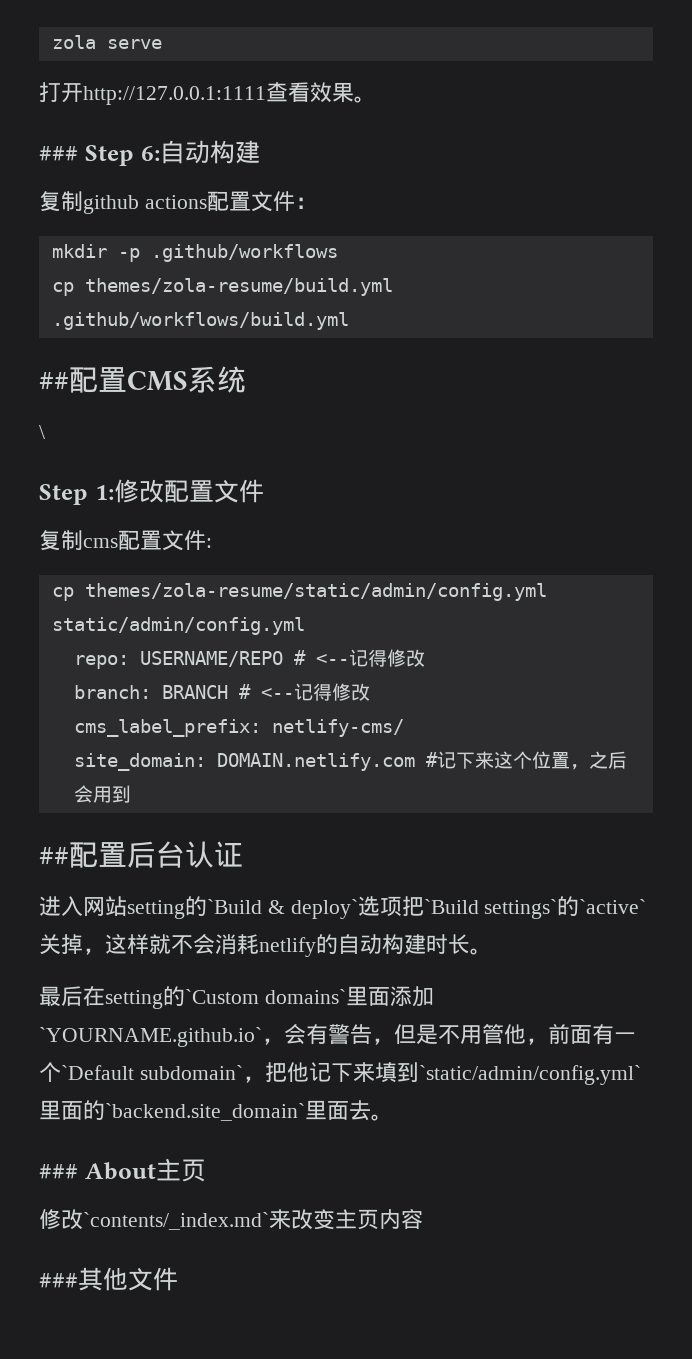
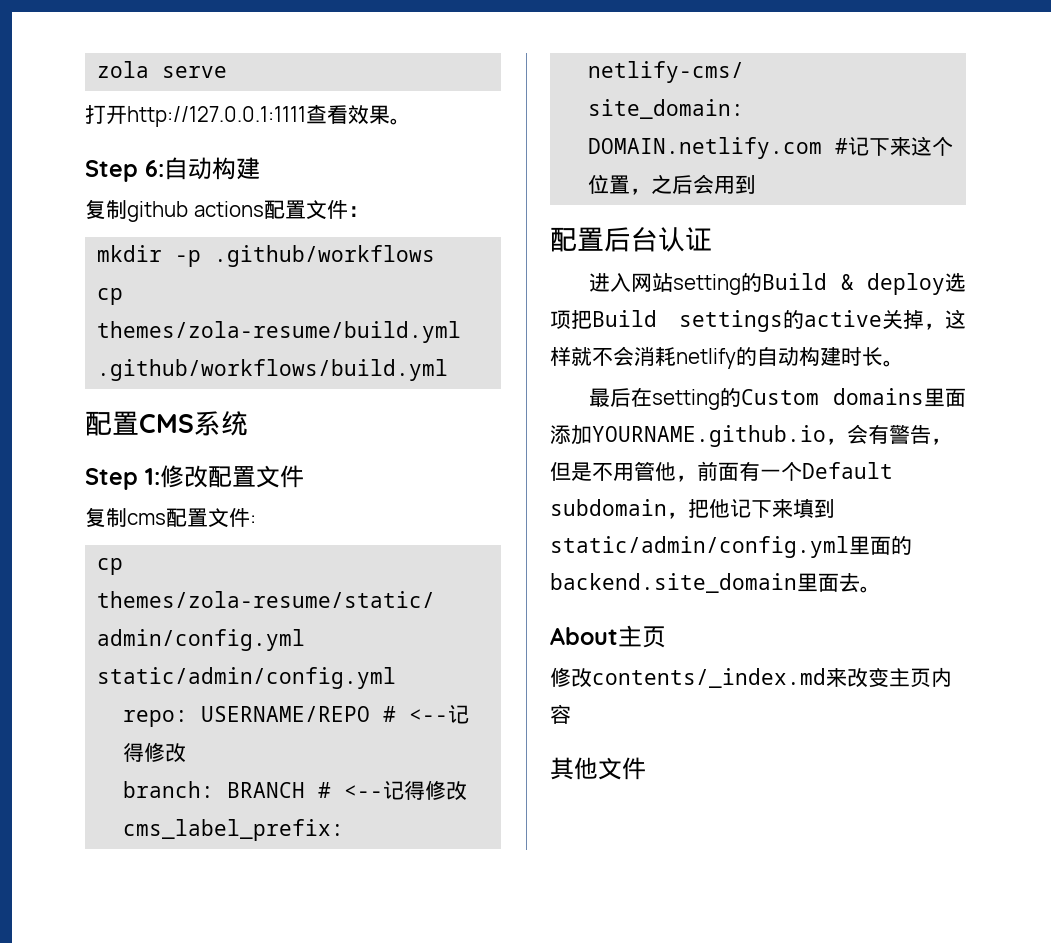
- ### Step 6:自动构建
+ Step 6:自动构建
- ##配置CMS系统
+ 配置CMS系统
- \
- ##配置后台认证
+ 配置后台认证
- 进入网站setting的`Build & deploy`选项把`Build settings`的`active`关掉，这样就不会消耗netlify的自动构建时长。
+ 进入网站setting的Build & deploy选项把Build settings的active关掉，这样就不会消耗netlify的自动构建时长。
- 最后在setting的`Custom domains`里面添加`YOURNAME.github.io`，会有警告，但是不用管他，前面有一个`Default subdomain`，把他记下来填到`static/admin/config.yml`里面的`backend.site_domain`里面去。
+ 最后在setting的Custom domains里面添加YOURNAME.github.io，会有警告，但是不用管他，前面有一个Default subdomain，把他记下来填到static/admin/config.yml里面的backend.site_domain里面去。
- ### About主页
+ About主页
- 修改`contents/_index.md`来改变主页内容
+ 修改contents/_index.md来改变主页内容
- ###其他文件
+ 其他文件

